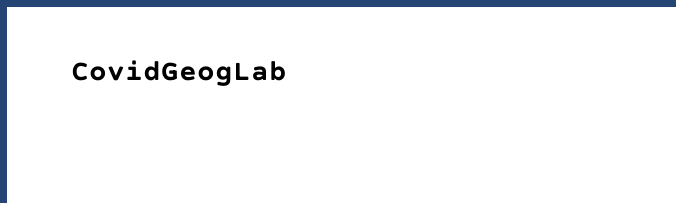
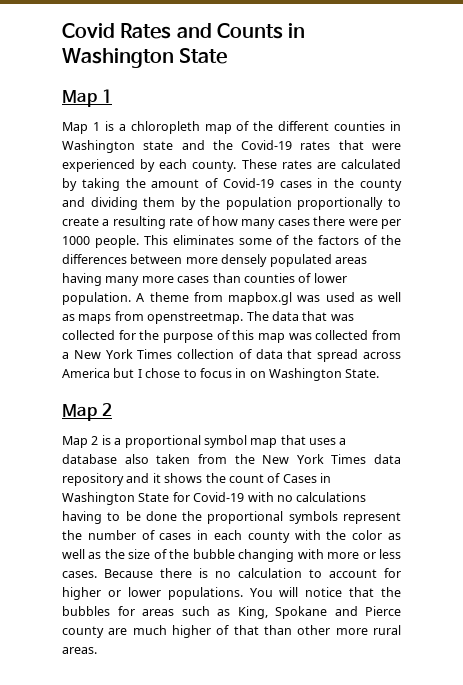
- CovidGeogLab
+ Covid Rates and Counts in Washington State
+ Map 1
+ Map 1 is a chloropleth map of the different counties in Washington state and the Covid-19 rates that were experienced by each county. These rates are calculated by taking the amount of Covid-19 cases in the county and dividing them by the population proportionally to create a resulting rate of how many cases there were per 1000 people. This eliminates some of the factors of the differences between more densely populated areas having many more cases than counties of lower population. A theme from mapbox.gl was used as well as maps from openstreetmap. The data that was collected for the purpose of this map was collected from a New York Times collection of data that spread across America but I chose to focus in on Washington State.
+ Map 2
+ Map 2 is a proportional symbol map that uses a database also taken from the New York Times data repository and it shows the count of Cases in Washington State for Covid-19 with no calculations having to be done the proportional symbols represent the number of cases in each county with the color as well as the size of the bubble changing with more or less cases. Because there is no calculation to account for higher or lower populations. You will notice that the bubbles for areas such as King, Spokane and Pierce county are much higher of that than other more rural areas.

